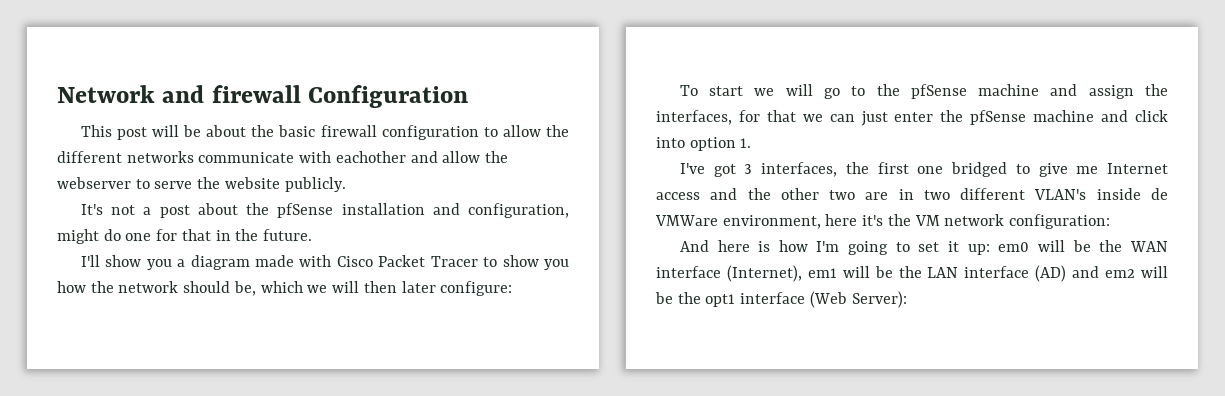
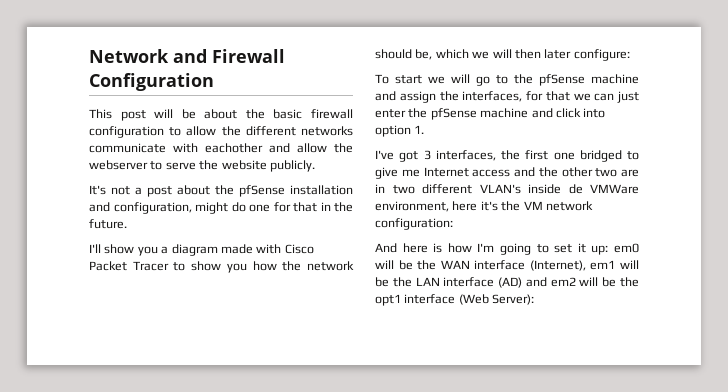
- Network and firewall Configuration
+ Network and Firewall Configuration

